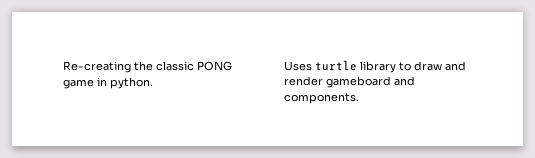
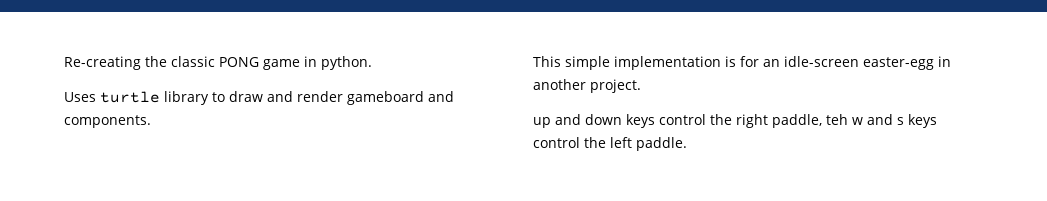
+ This simple implementation is for an idle-screen easter-egg in another project.
+ up and down keys control the right paddle, teh w and s keys control the left paddle.

